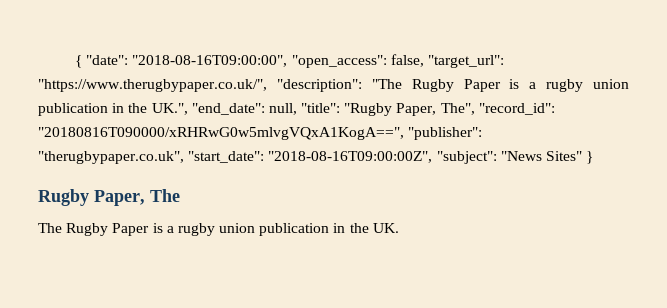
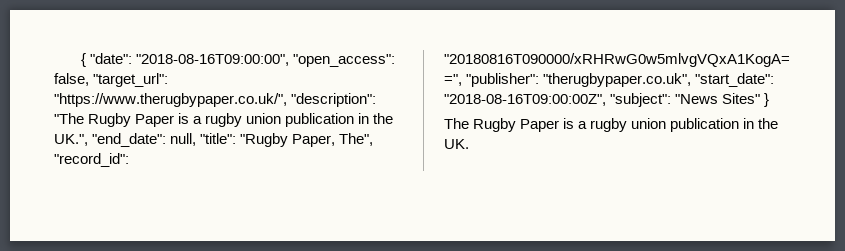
- Rugby Paper, The

